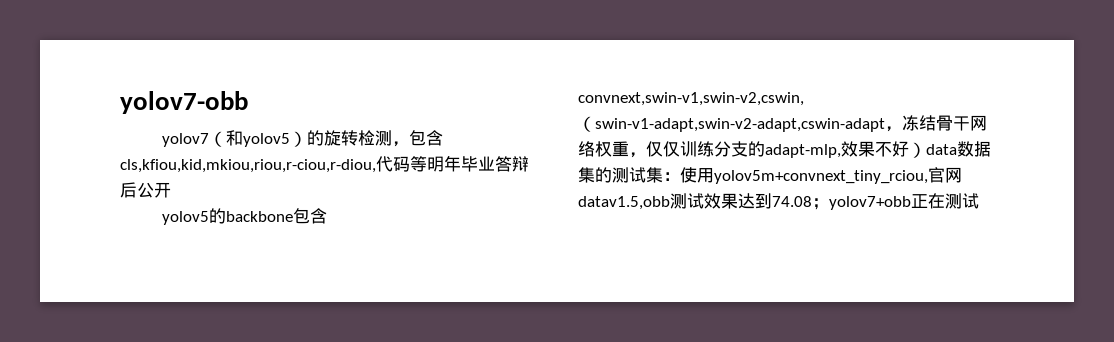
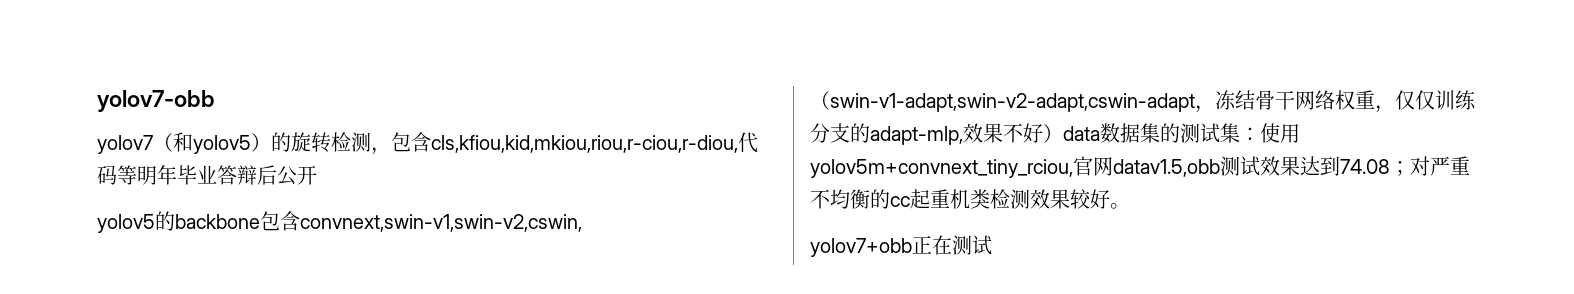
- yolov5的backbone包含convnext,swin-v1,swin-v2,cswin,（swin-v1-adapt,swin-v2-adapt,cswin-adapt，冻结骨干网络权重，仅仅训练分支的adapt-mlp,效果不好）data数据集的测试集：使用yolov5m+convnext_tiny_rciou,官网datav1.5,obb测试效果达到74.08；yolov7+obb正在测试
+ yolov5的backbone包含convnext,swin-v1,swin-v2,cswin,（swin-v1-adapt,swin-v2-adapt,cswin-adapt，冻结骨干网络权重，仅仅训练分支的adapt-mlp,效果不好）data数据集的测试集：使用yolov5m+convnext_tiny_rciou,官网datav1.5,obb测试效果达到74.08；对严重不均衡的cc起重机类检测效果较好。
+ yolov7+obb正在测试

